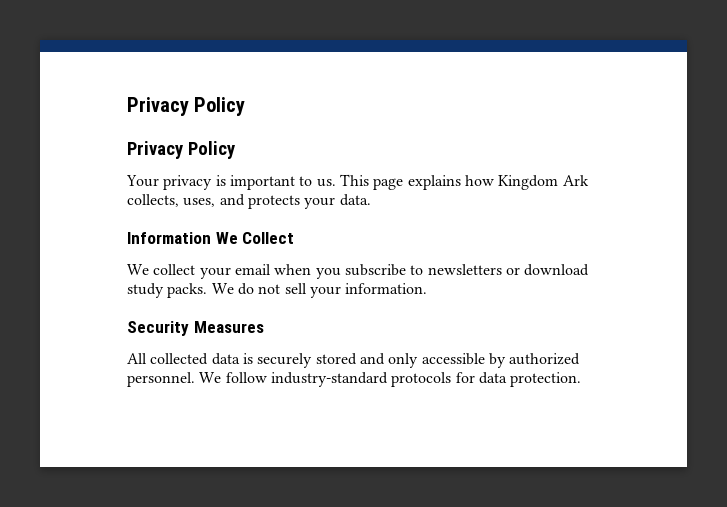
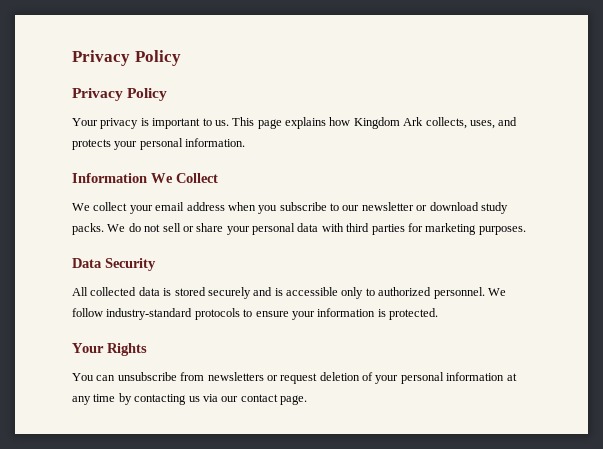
- This page explains how Kingdom Ark collects, uses, and protects your data.
+ This page explains how Kingdom Ark collects, uses, and protects your personal information.
- We collect your email when you subscribe to newsletters or download study packs.
+ We collect your email address when you subscribe to our newsletter or download study packs.
- We do not sell your information.
- Security Measures
+ We do not sell or share your personal data with third parties for marketing purposes.
+ Data Security
- All collected data is securely stored and only accessible by authorized personnel.
+ All collected data is stored securely and is accessible only to authorized personnel.
- We follow industry-standard protocols for data protection.
+ We follow industry-standard protocols to ensure your information is protected.
+ Your Rights
+ You can unsubscribe from newsletters or request deletion of your personal information at any time by contacting us via our contact page.

